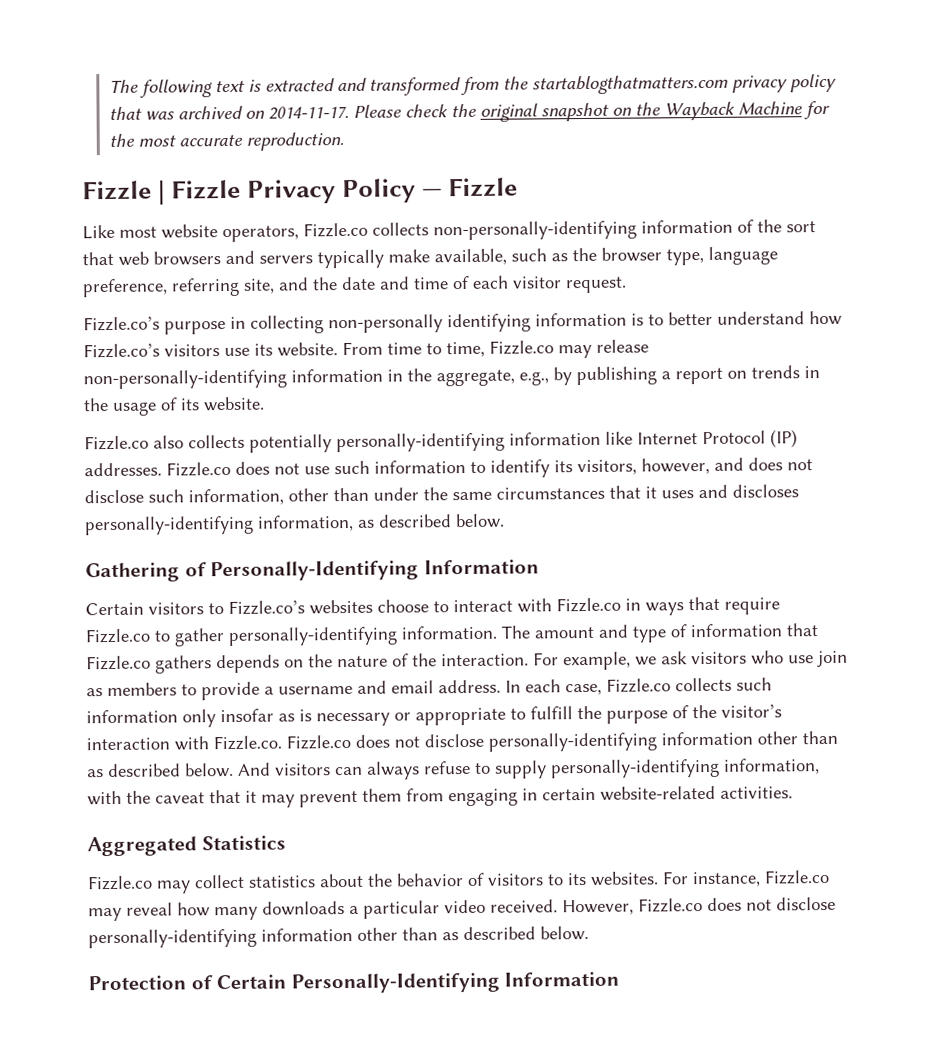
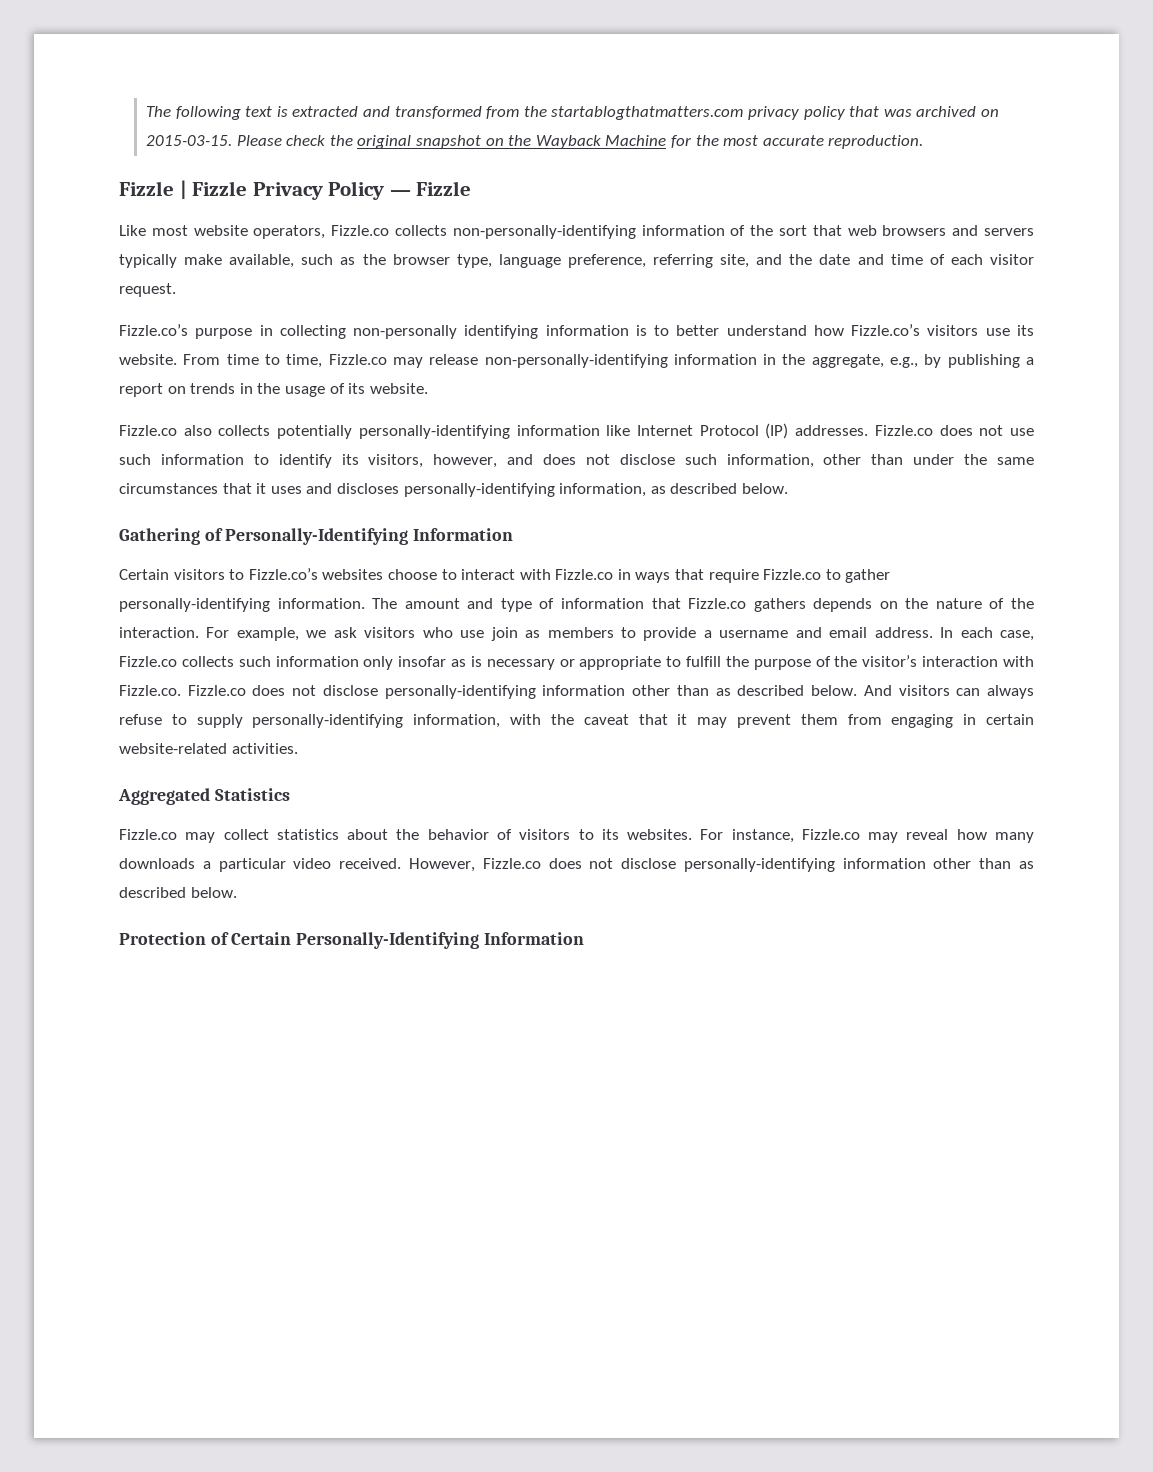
- The following text is extracted and transformed from the startablogthatmatters.com privacy policy that was archived on 2014-11-17.
+ The following text is extracted and transformed from the startablogthatmatters.com privacy policy that was archived on 2015-03-15.

